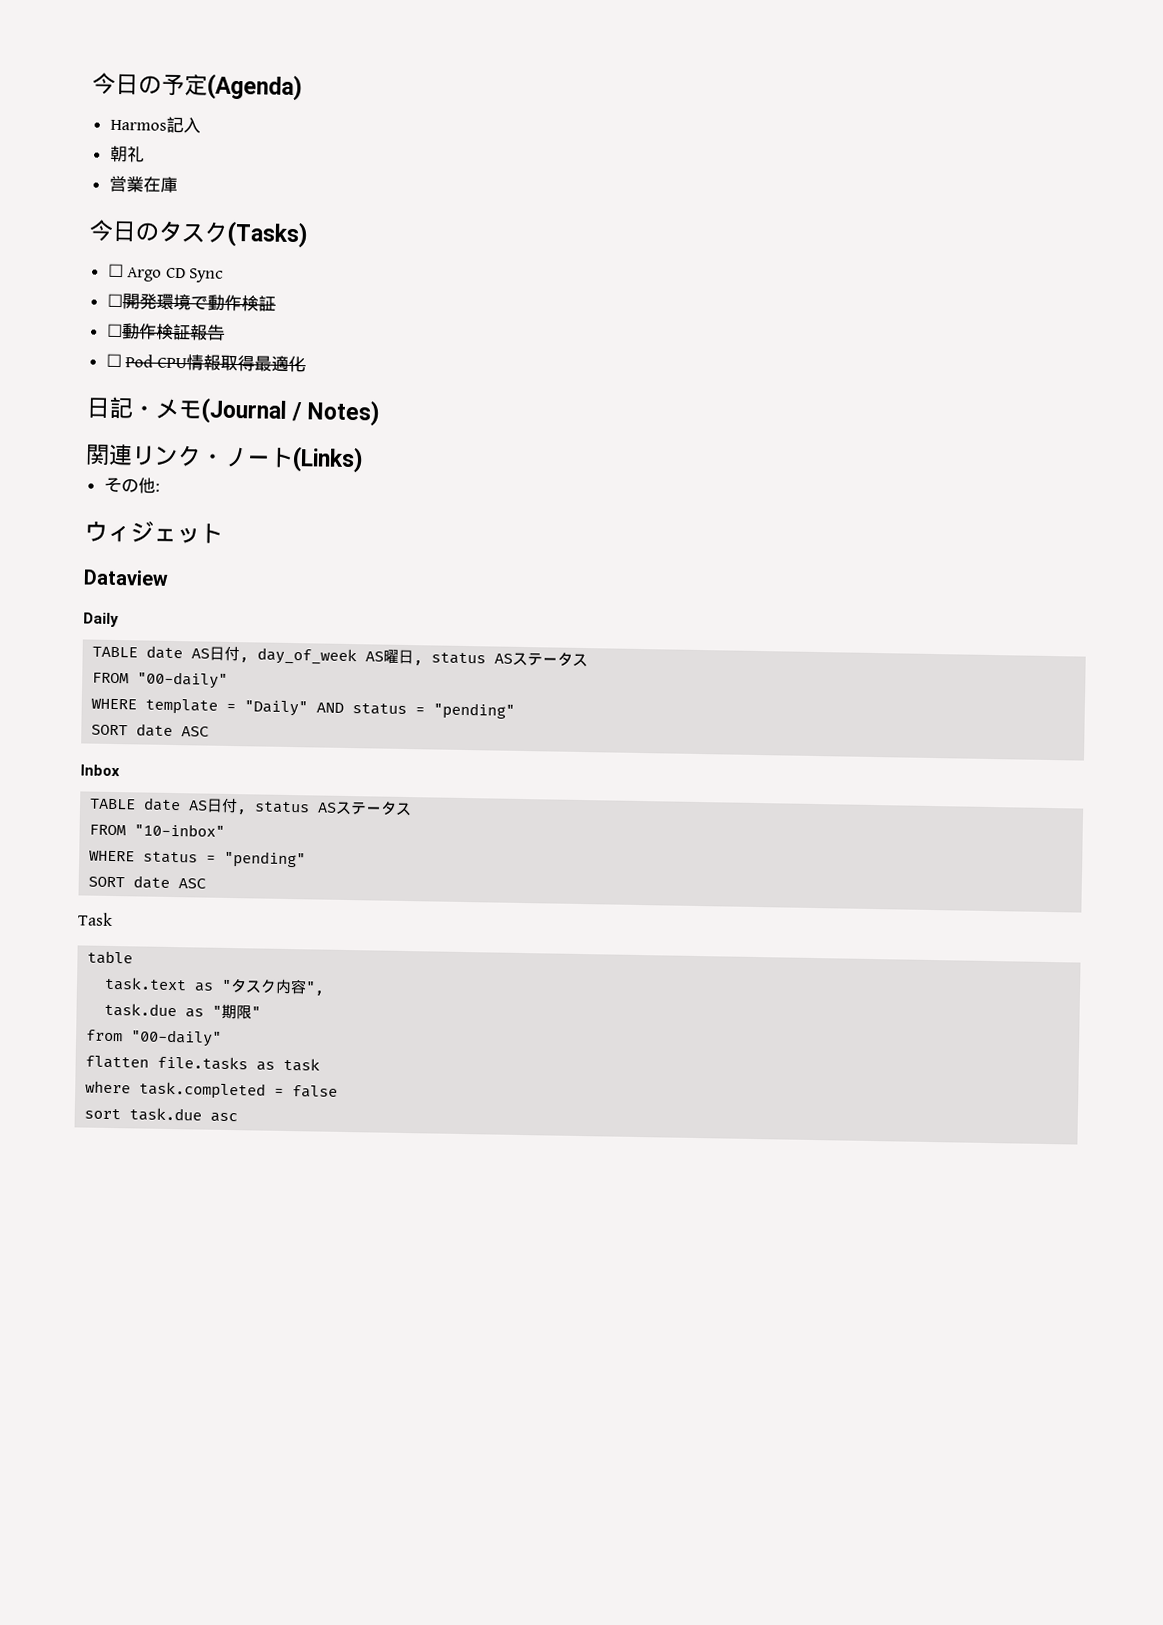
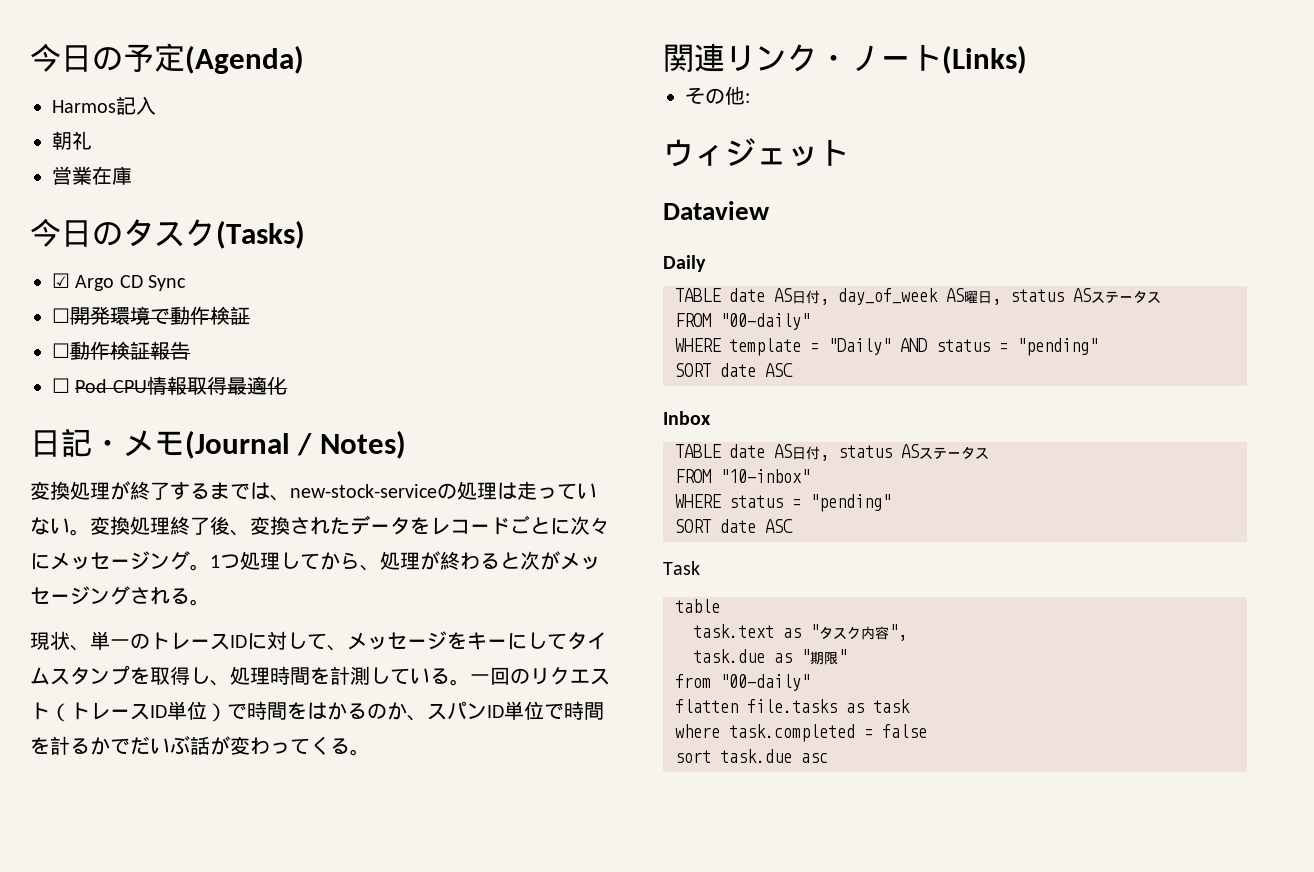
- ☐ Argo CD Sync
+ ☑ Argo CD Sync
+ 変換処理が終了するまでは、new-stock-serviceの処理は走っていない。変換処理終了後、変換されたデータをレコードごとに次々にメッセージング。1つ処理してから、処理が終わると次がメッセージングされる。
+ 現状、単一のトレースIDに対して、メッセージをキーにしてタイムスタンプを取得し、処理時間を計測している。一回のリクエスト（トレースID単位）で時間をはかるのか、スパンID単位で時間を計るかでだいぶ話が変わってくる。

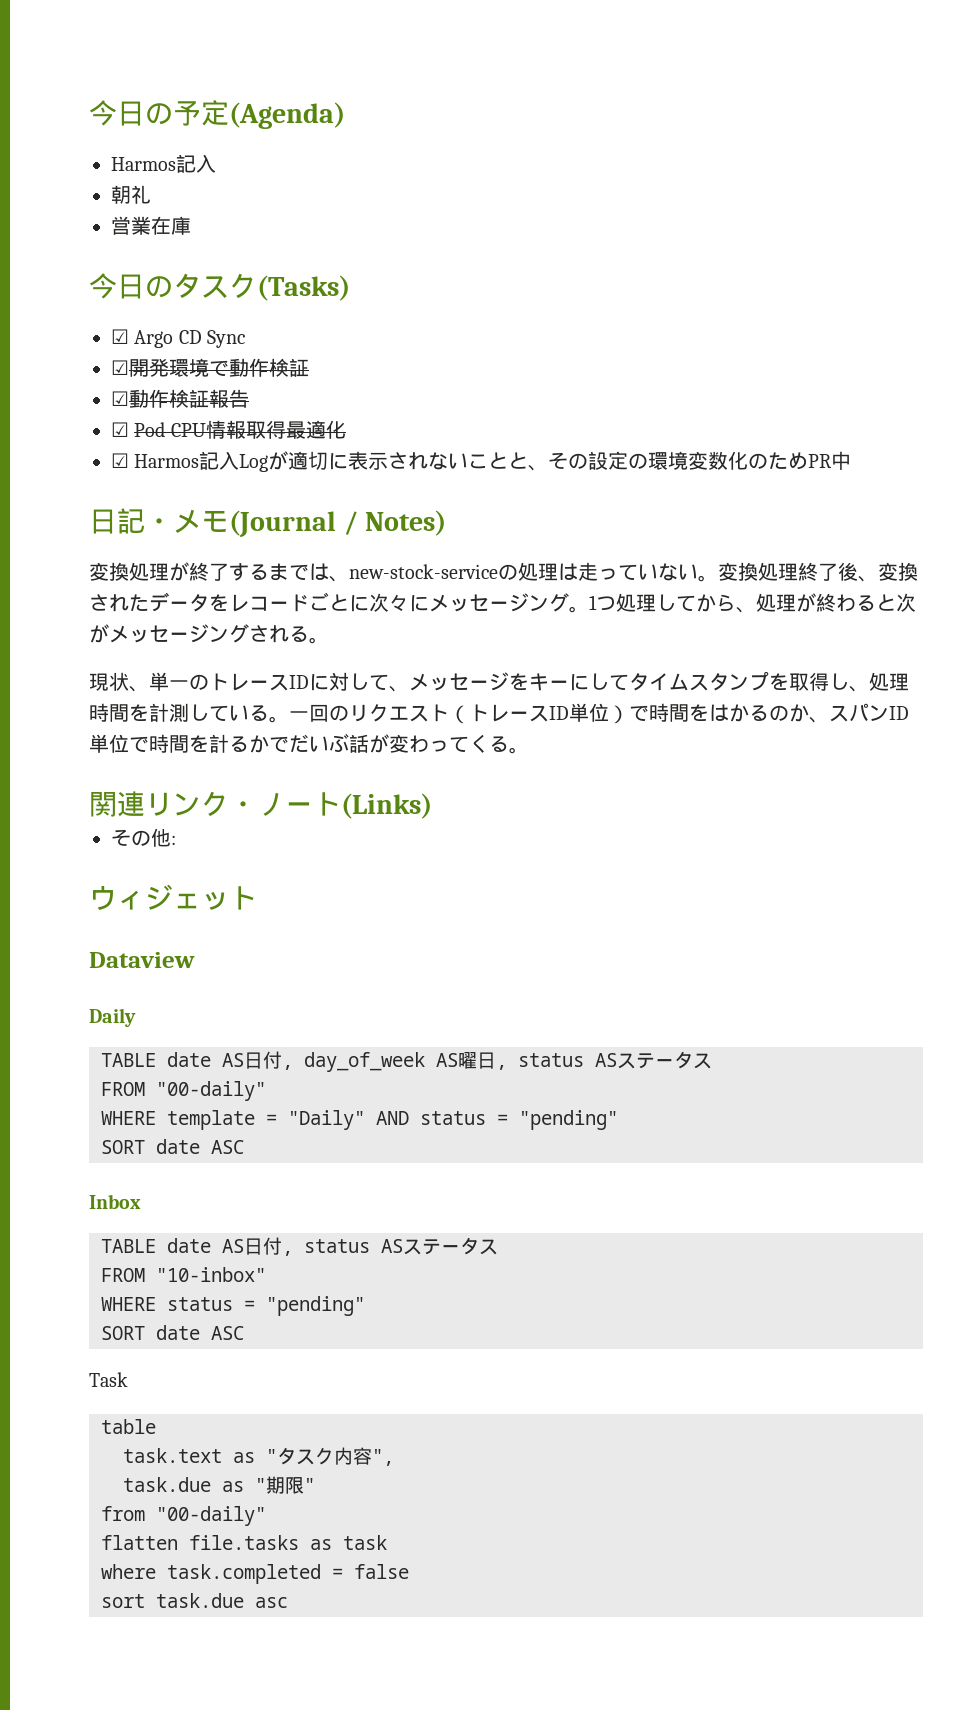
- ☐開発環境で動作検証
+ ☑開発環境で動作検証
- ☐動作検証報告
+ ☑動作検証報告
- ☐ Pod CPU情報取得最適化
+ ☑ Pod CPU情報取得最適化
+ ☑ Harmos記入Logが適切に表示されないことと、その設定の環境変数化のためPR中

